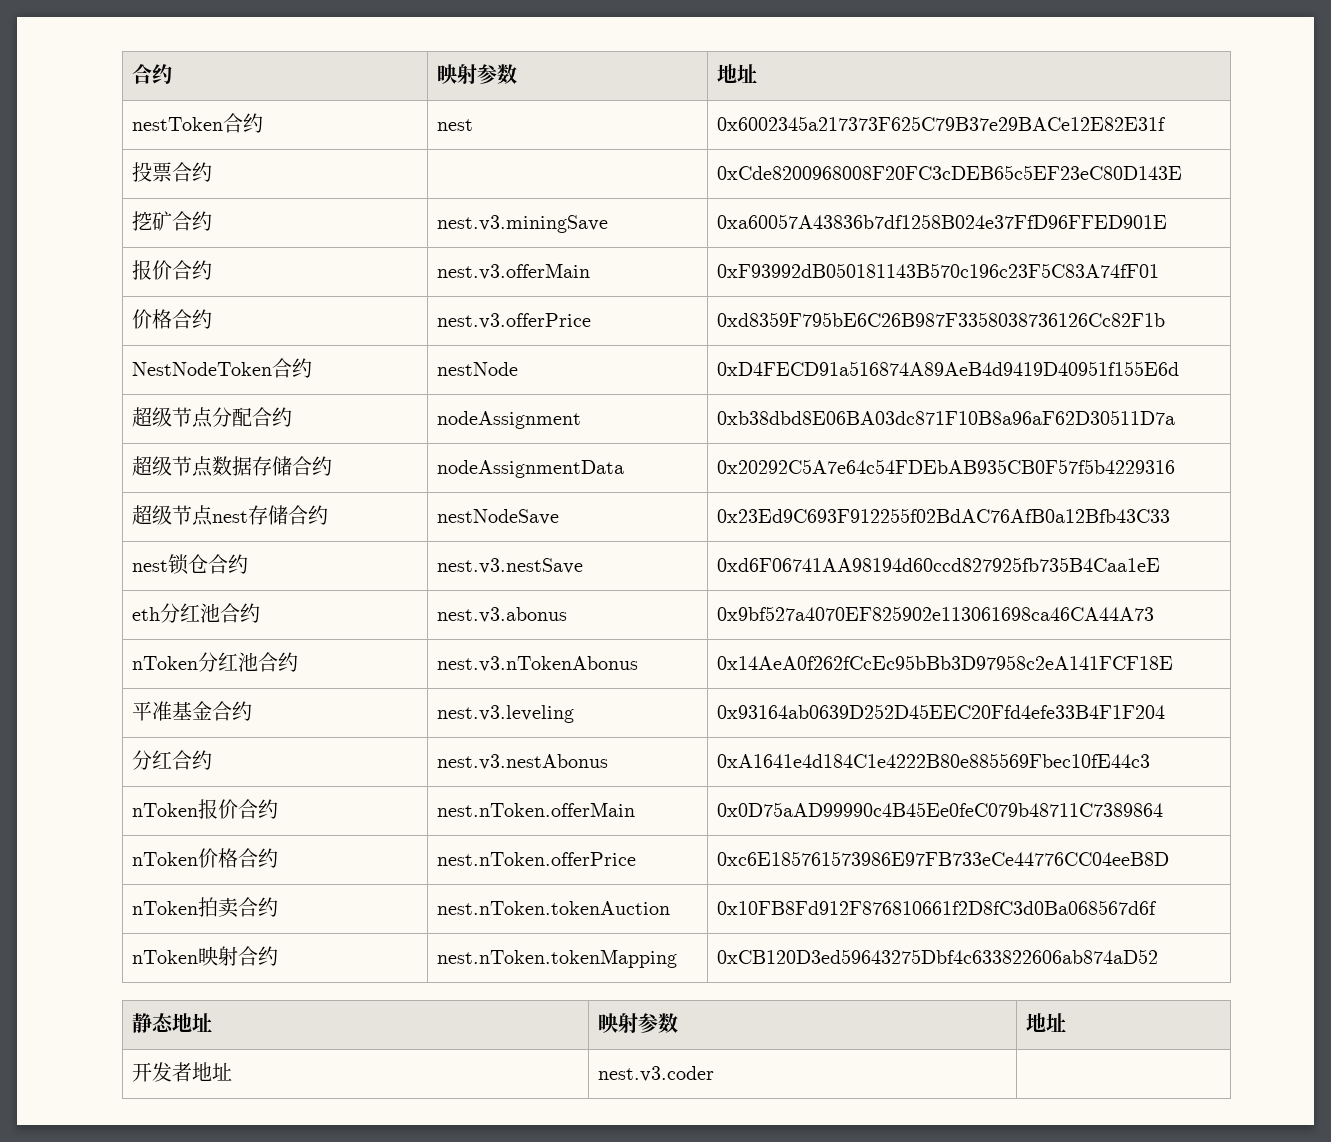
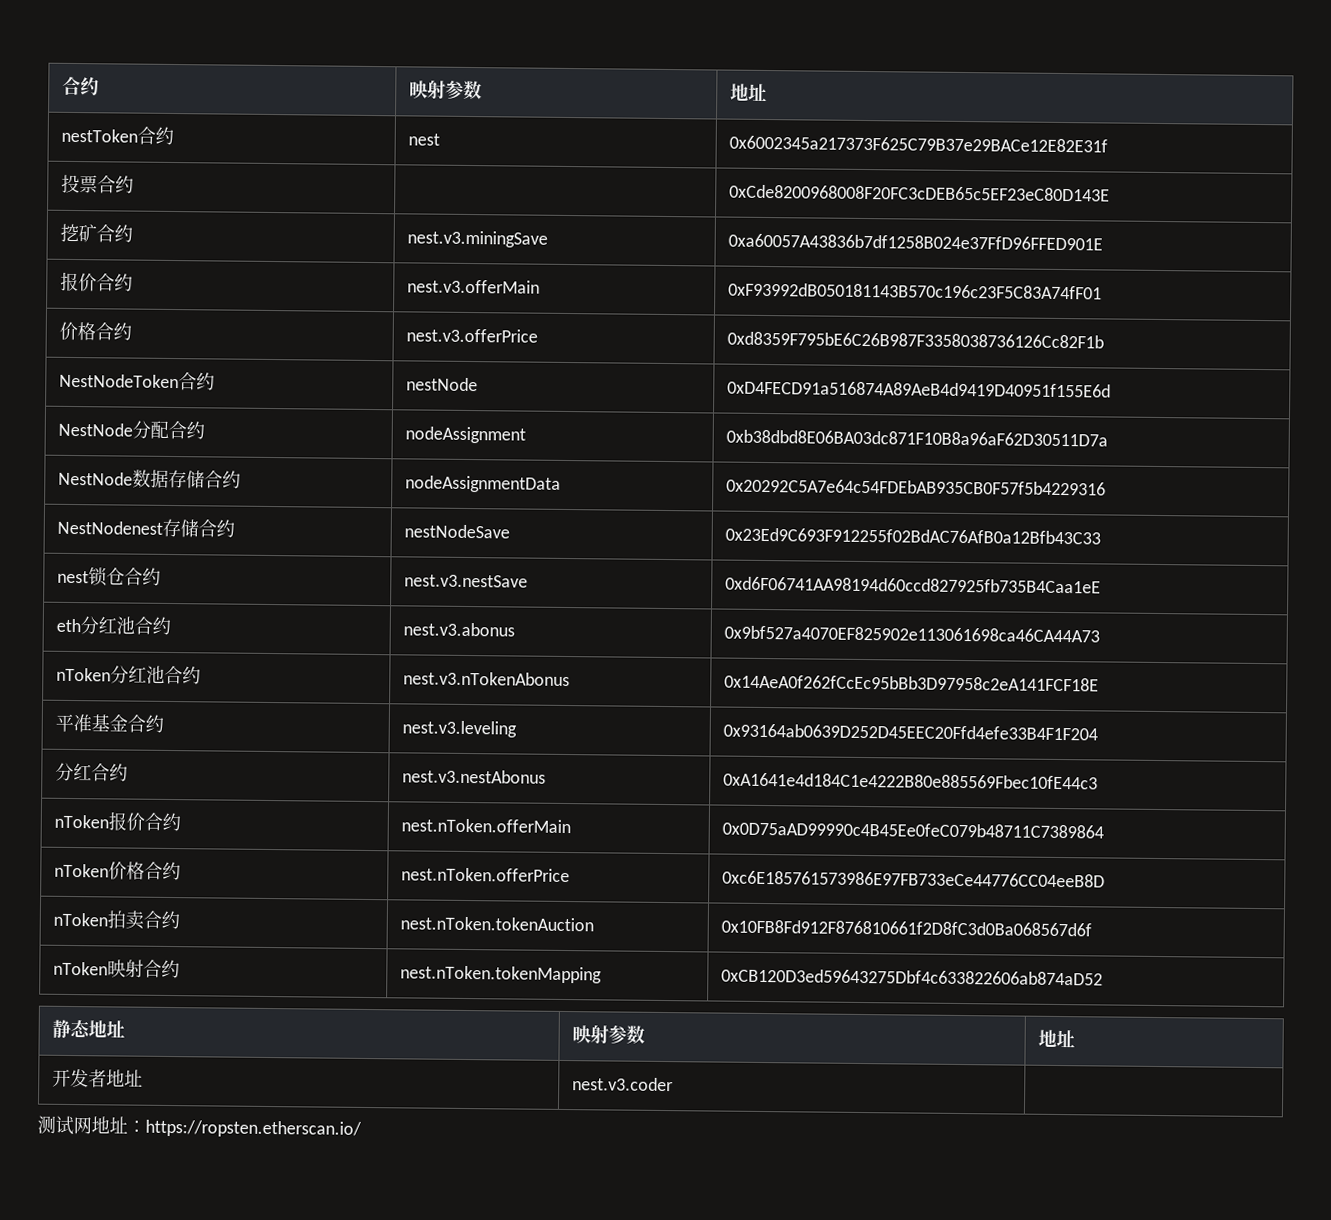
- 超级节点分配合约 | nodeAssignment | 0xb38dbd8E06BA03dc871F10B8a96aF62D30511D7a
+ NestNode分配合约 | nodeAssignment | 0xb38dbd8E06BA03dc871F10B8a96aF62D30511D7a
- 超级节点数据存储合约 | nodeAssignmentData | 0x20292C5A7e64c54FDEbAB935CB0F57f5b4229316
+ NestNode数据存储合约 | nodeAssignmentData | 0x20292C5A7e64c54FDEbAB935CB0F57f5b4229316
- 超级节点nest存储合约 | nestNodeSave | 0x23Ed9C693F912255f02BdAC76AfB0a12Bfb43C33
+ NestNodenest存储合约 | nestNodeSave | 0x23Ed9C693F912255f02BdAC76AfB0a12Bfb43C33
+ 测试网地址：https://ropsten.etherscan.io/

